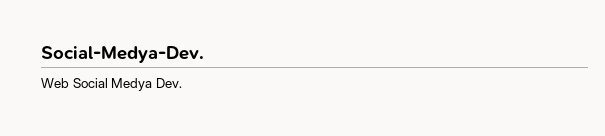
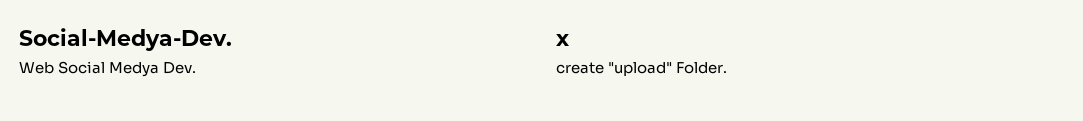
+ x
+ create "upload" Folder.

